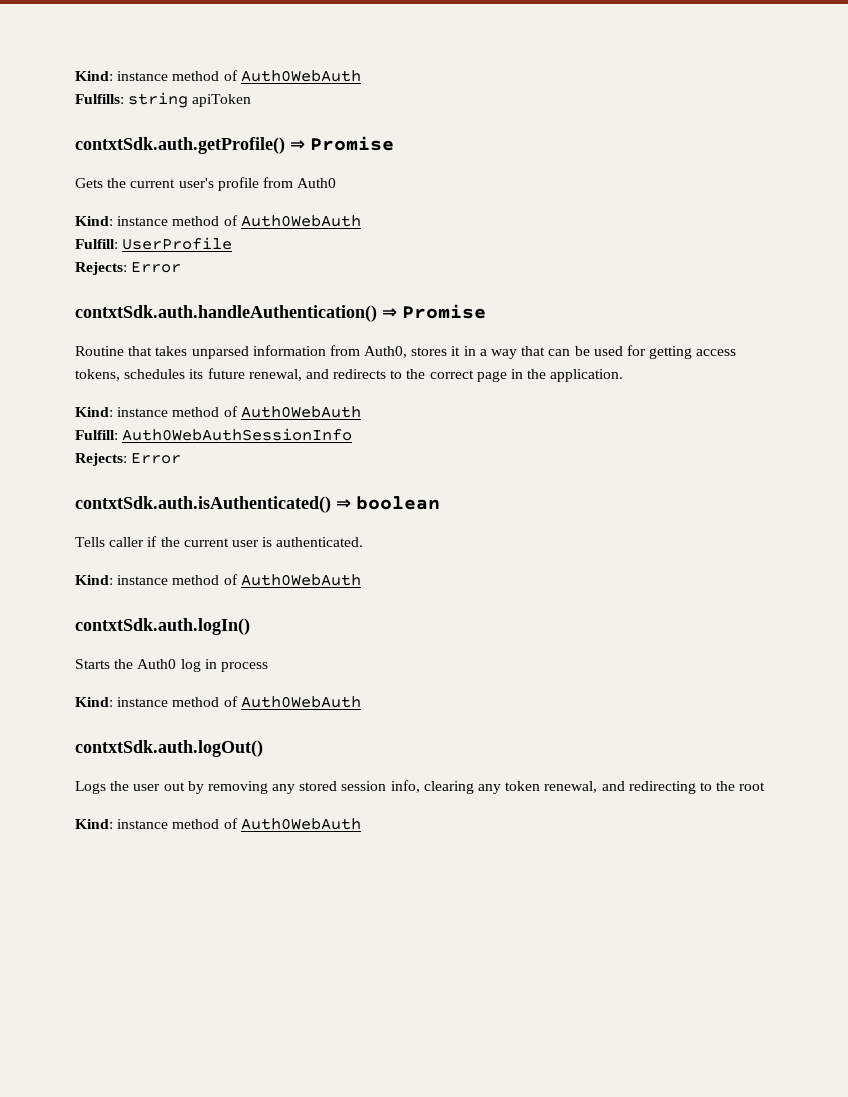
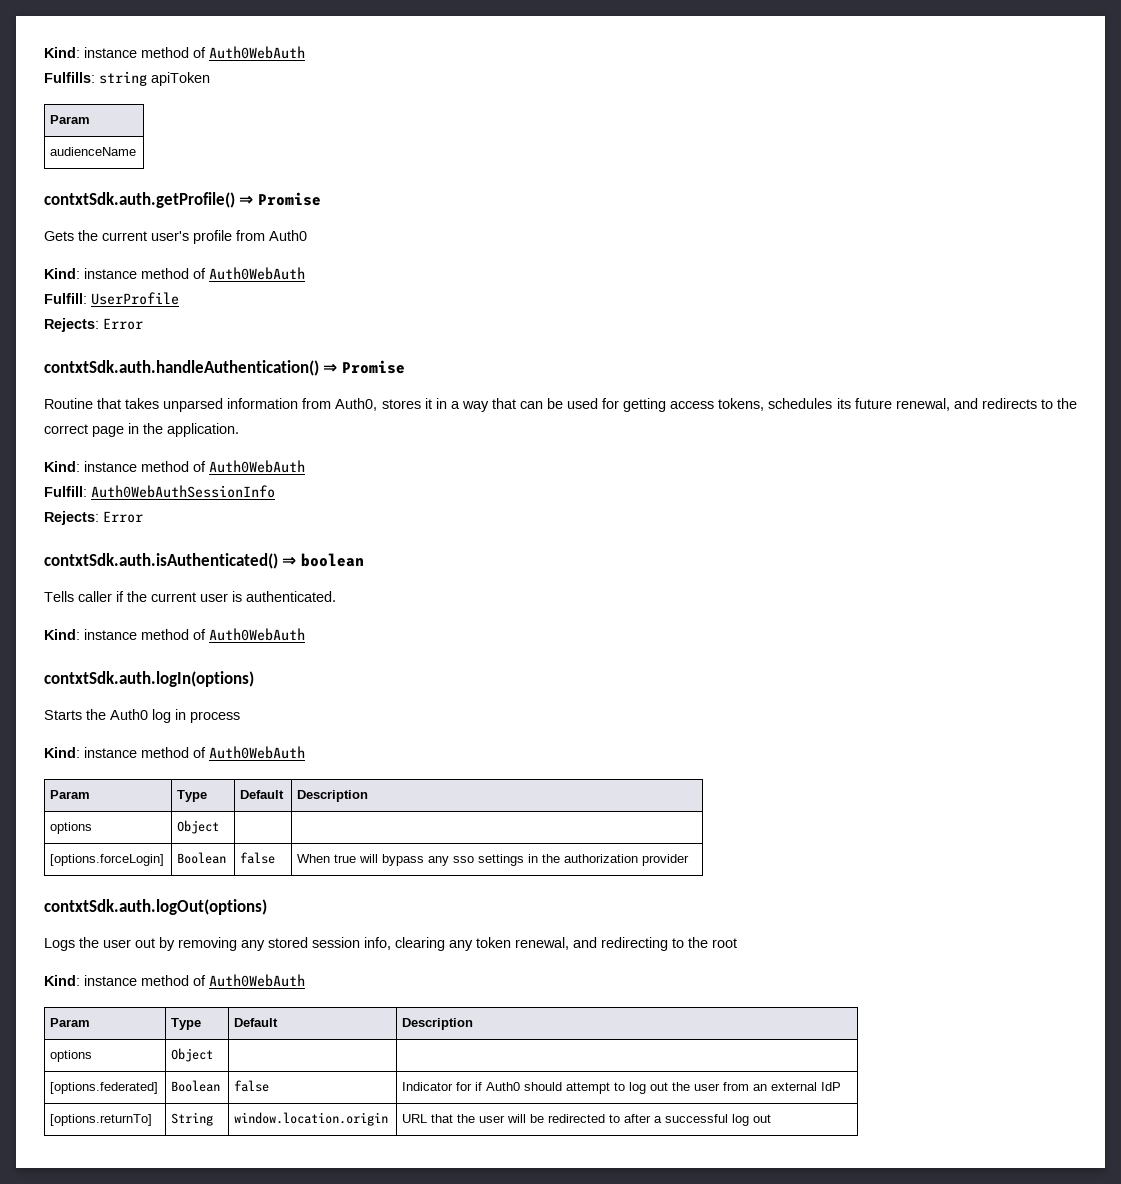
  Fulfills: string apiToken
+ Param
+ audienceName
- contxtSdk.auth.logIn()
+ contxtSdk.auth.logIn(options)
  Starts the Auth0 log in process
  Kind: instance method of Auth0WebAuth
- contxtSdk.auth.logOut()
+ Param | Type | Default | Description
+ options | Object | |
+ [options.forceLogin] | Boolean | false | When true will bypass any sso settings in the authorization provider
+ contxtSdk.auth.logOut(options)
  Logs the user out by removing any stored session info, clearing any token renewal, and redirecting to the root
  Kind: instance method of Auth0WebAuth
+ Param | Type | Default | Description
+ options | Object | |
+ [options.federated] | Boolean | false | Indicator for if Auth0 should attempt to log out the user from an external IdP
+ [options.returnTo] | String | window.location.origin | URL that the user will be redirected to after a successful log out

